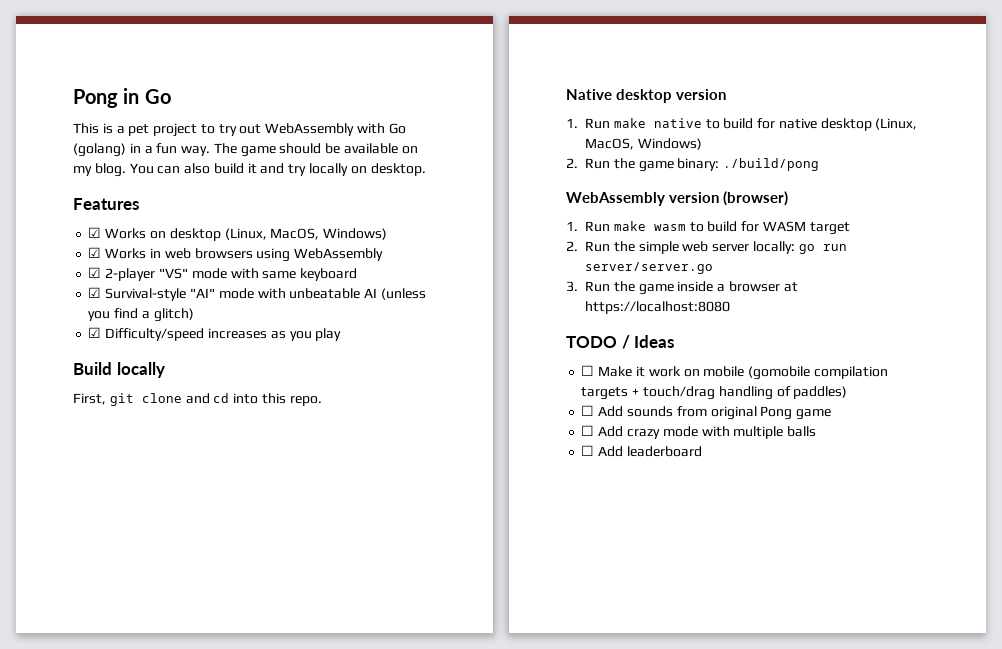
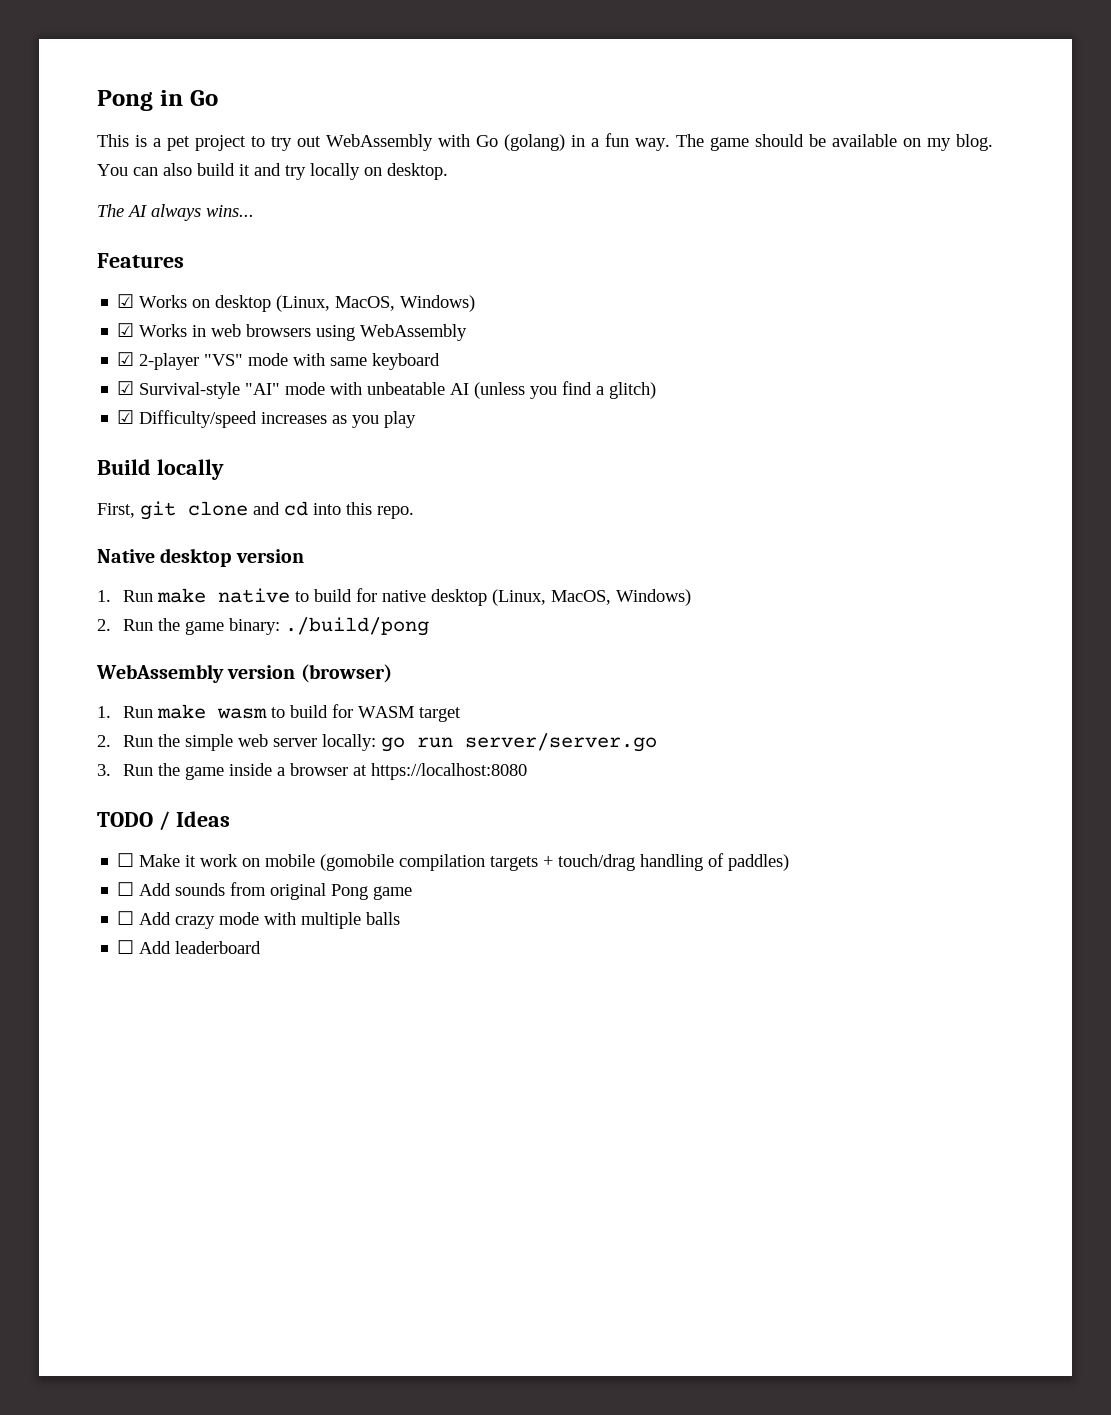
+ The AI always wins...

